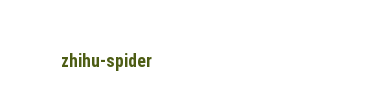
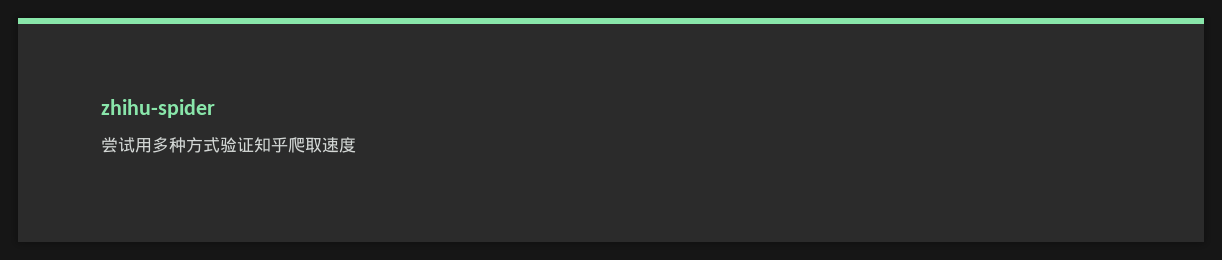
+ 尝试用多种方式验证知乎爬取速度

